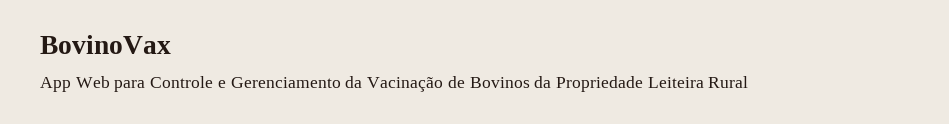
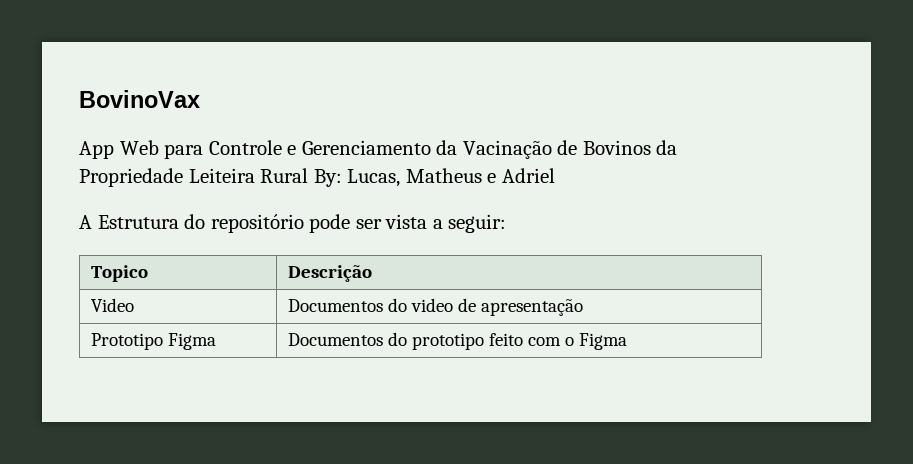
- App Web para Controle e Gerenciamento da Vacinação de Bovinos da Propriedade Leiteira Rural
+ App Web para Controle e Gerenciamento da Vacinação de Bovinos da Propriedade Leiteira Rural By: Lucas, Matheus e Adriel
+ A Estrutura do repositório pode ser vista a seguir:
+ Topico | Descrição
+ Video | Documentos do video de apresentação
+ Prototipo Figma | Documentos do prototipo feito com o Figma

